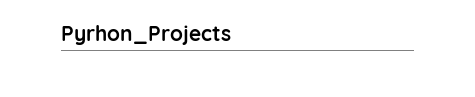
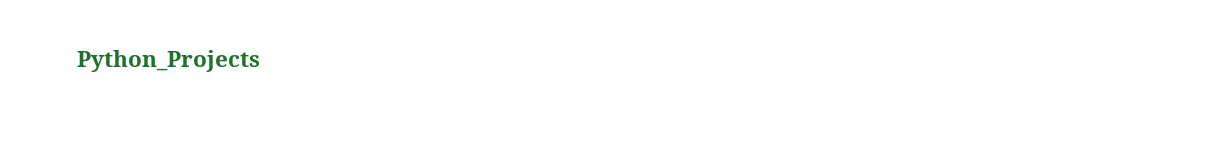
- Pyrhon_Projects
+ Python_Projects

